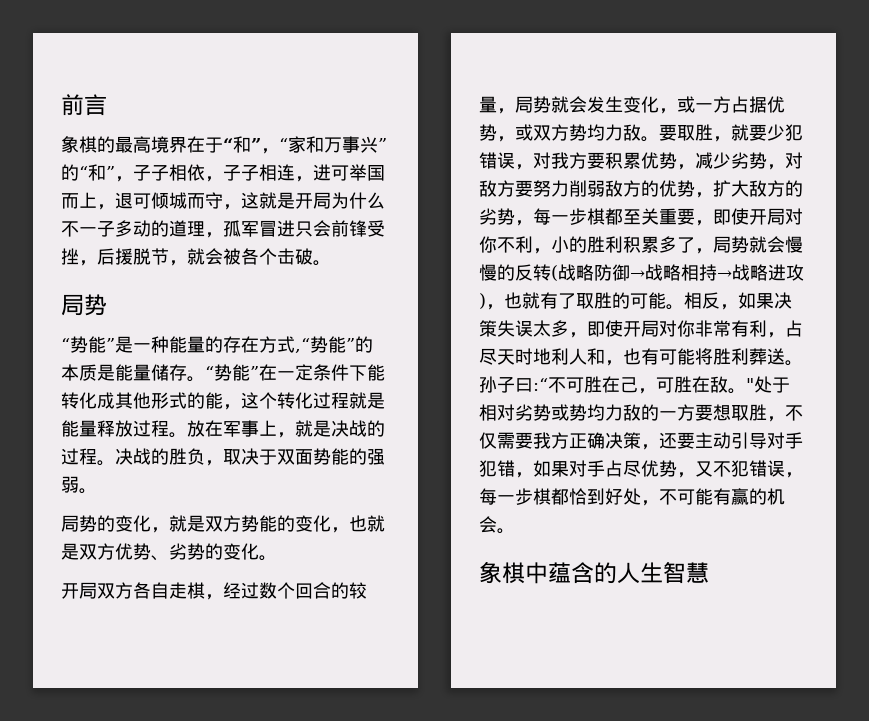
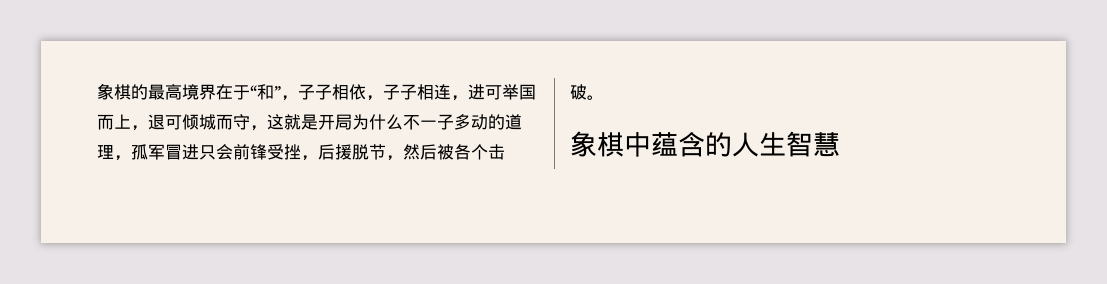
- 前言
- 象棋的最高境界在于“和”，“家和万事兴”的“和”，子子相依，子子相连，进可举国而上，退可倾城而守，这就是开局为什么不一子多动的道理，孤军冒进只会前锋受挫，后援脱节，就会被各个击破。
- 局势
- “势能”是一种能量的存在方式,“势能”的本质是能量储存。“势能”在一定条件下能转化成其他形式的能，这个转化过程就是能量释放过程。放在军事上，就是决战的过程。决战的胜负，取决于双面势能的强弱。
- 局势的变化，就是双方势能的变化，也就是双方优势、劣势的变化。
- 开局双方各自走棋，经过数个回合的较量，局势就会发生变化，或一方占据优势，或双方势均力敌。要取胜，就要少犯错误，对我方要积累优势，减少劣势，对敌方要努力削弱敌方的优势，扩大敌方的劣势，每一步棋都至关重要，即使开局对你不利，小的胜利积累多了，局势就会慢慢的反转(战略防御→战略相持→战略进攻)，也就有了取胜的可能。相反，如果决策失误太多，即使开局对你非常有利，占尽天时地利人和，也有可能将胜利葬送。孙子曰:“不可胜在己，可胜在敌。"处于相对劣势或势均力敌的一方要想取胜，不仅需要我方正确决策，还要主动引导对手犯错，如果对手占尽优势，又不犯错误，每一步棋都恰到好处，不可能有赢的机会。
+ 象棋的最高境界在于“和”，子子相依，子子相连，进可举国而上，退可倾城而守，这就是开局为什么不一子多动的道理，孤军冒进只会前锋受挫，后援脱节，然后被各个击破。

